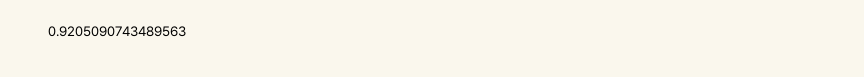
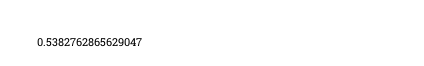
- 0.9205090743489563
+ 0.5382762865629047

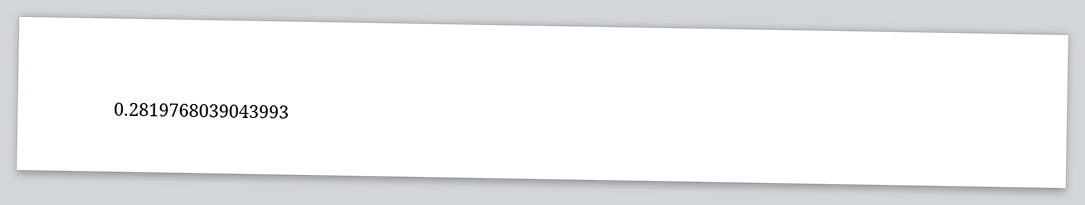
- 0.5382762865629047
+ 0.2819768039043993

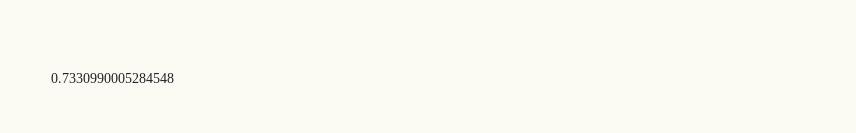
- 0.2819768039043993
+ 0.7330990005284548

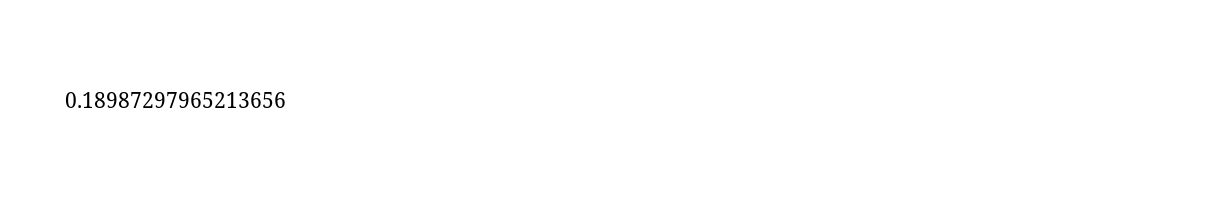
- 0.7330990005284548
+ 0.18987297965213656

